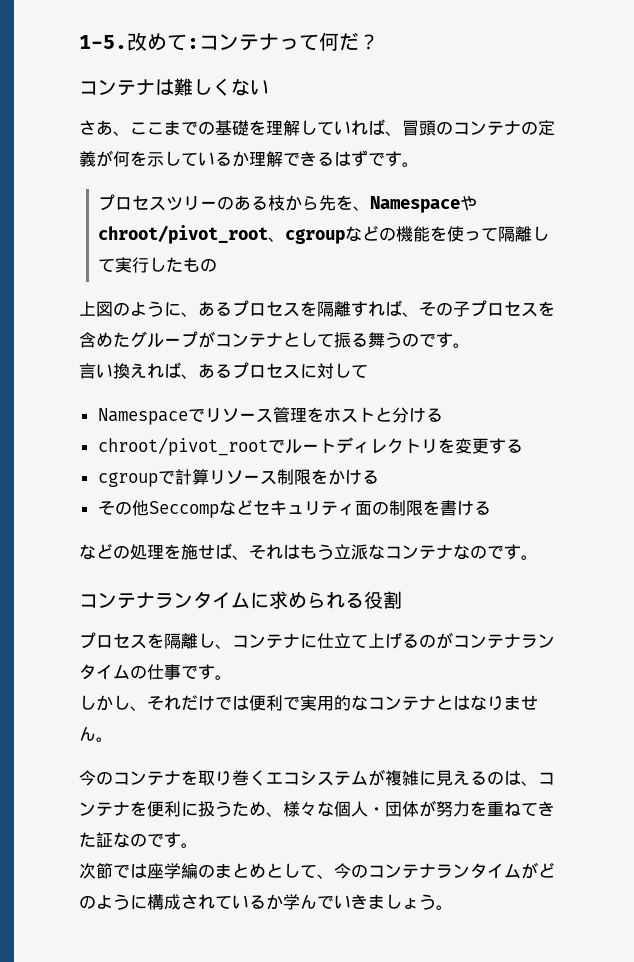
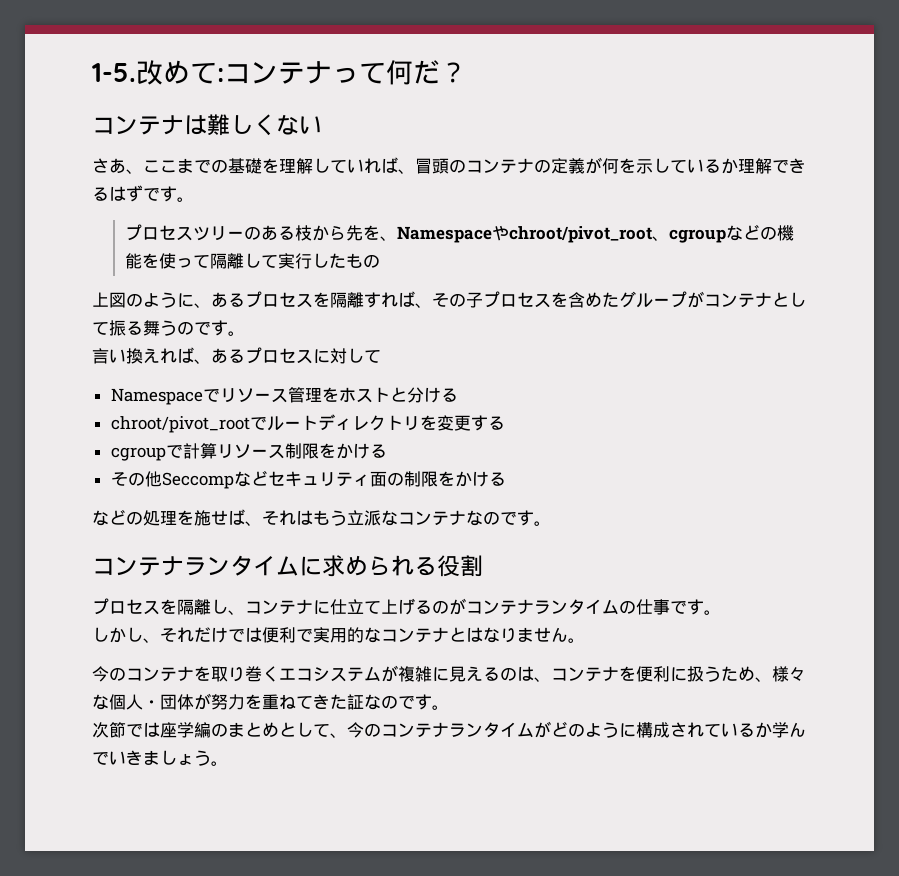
- その他Seccompなどセキュリティ面の制限を書ける
+ その他Seccompなどセキュリティ面の制限をかける

